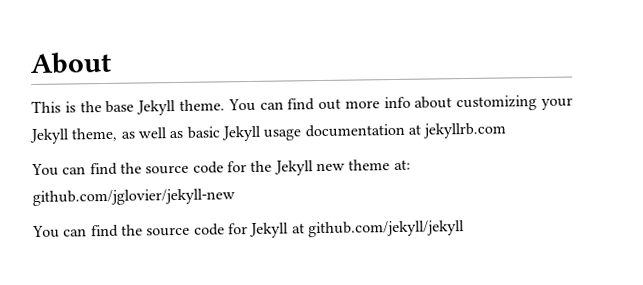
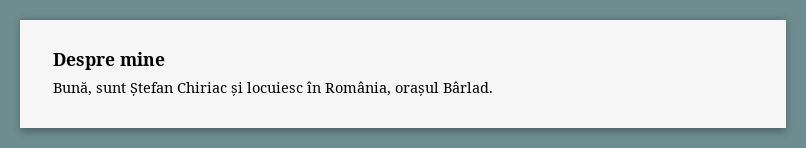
- About
- This is the base Jekyll theme. You can find out more info about customizing your Jekyll theme, as well as basic Jekyll usage documentation at jekyllrb.com
- You can find the source code for the Jekyll new theme at: github.com/jglovier/jekyll-new
- You can find the source code for Jekyll at github.com/jekyll/jekyll
+ Despre mine
+ Bună, sunt Ștefan Chiriac și locuiesc în România, orașul Bârlad.

